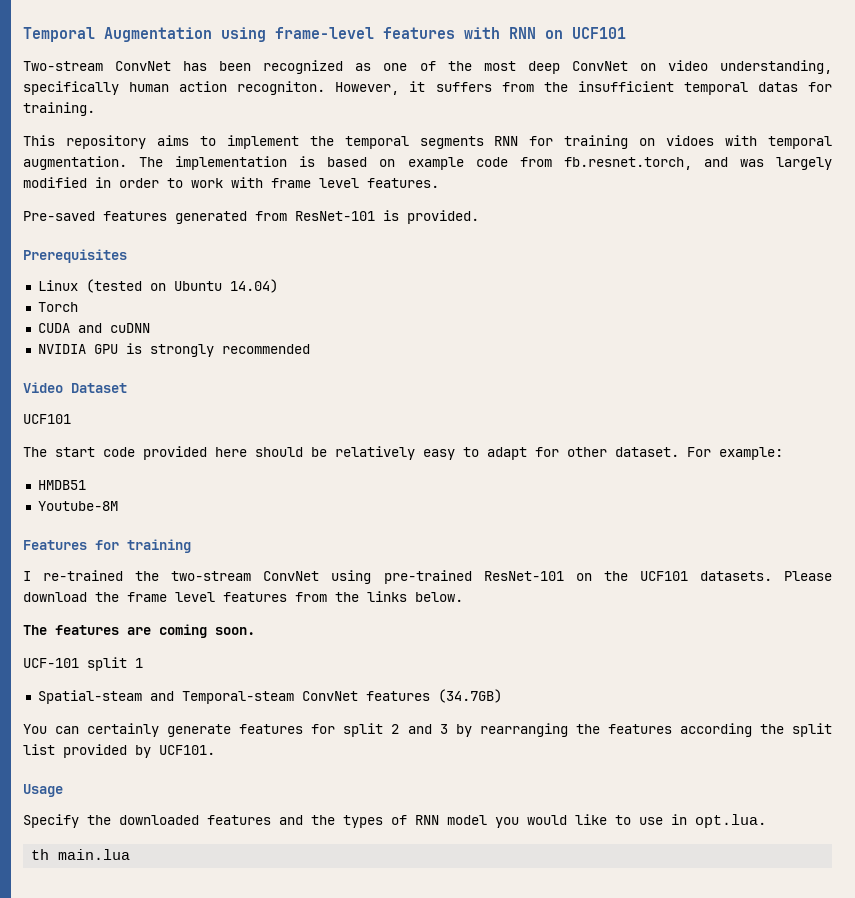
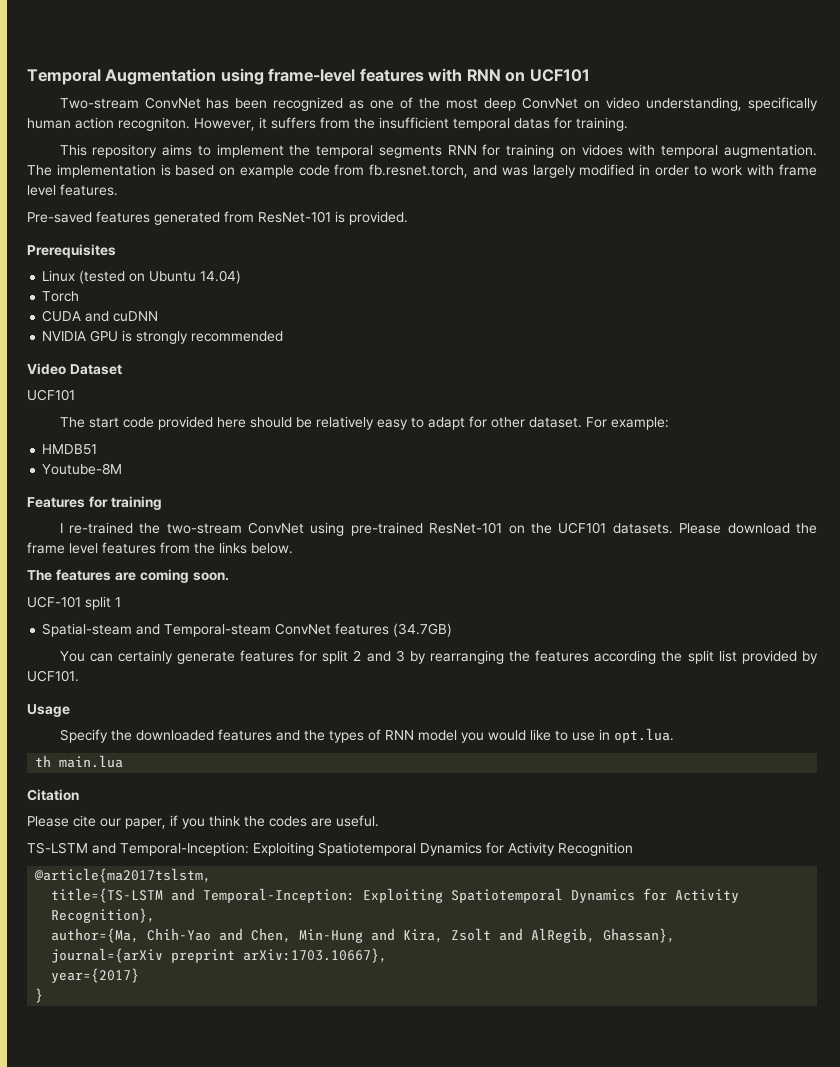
+ Citation
+ Please cite our paper, if you think the codes are useful.
+ TS-LSTM and Temporal-Inception: Exploiting Spatiotemporal Dynamics for Activity Recognition
+ @article{ma2017tslstm,
+ title={TS-LSTM and Temporal-Inception: Exploiting Spatiotemporal Dynamics for Activity Recognition},
+ author={Ma, Chih-Yao and Chen, Min-Hung and Kira, Zsolt and AlRegib, Ghassan},
+ journal={arXiv preprint arXiv:1703.10667},
+ year={2017}
+ }

